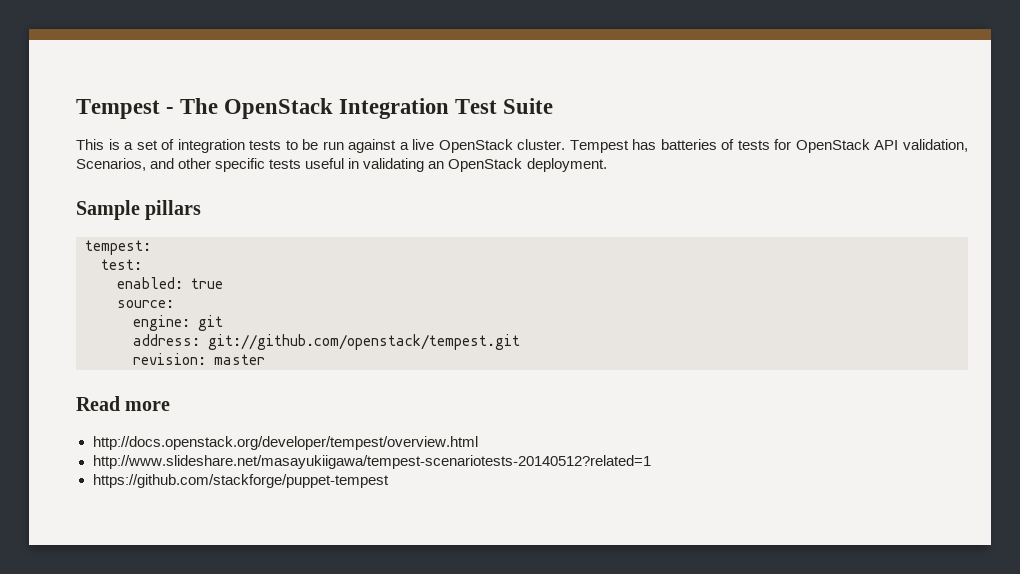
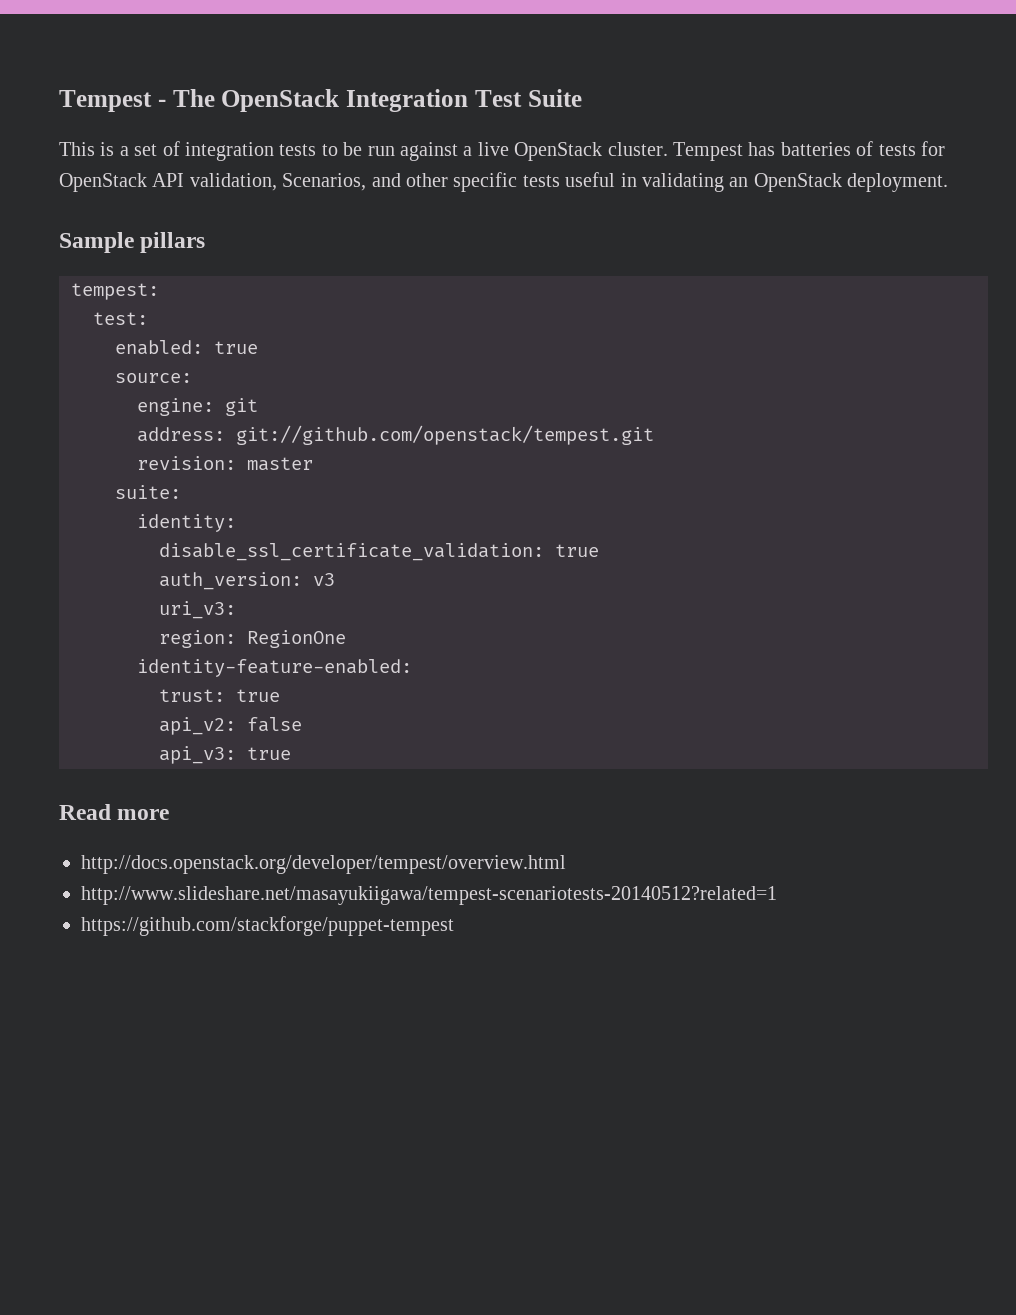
+ suite:
+ identity:
+ disable_ssl_certificate_validation: true
+ auth_version: v3
+ uri_v3:
+ region: RegionOne
+ identity-feature-enabled:
+ trust: true
+ api_v2: false
+ api_v3: true

